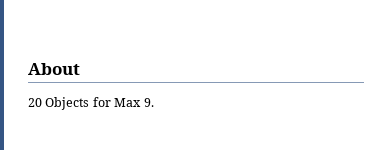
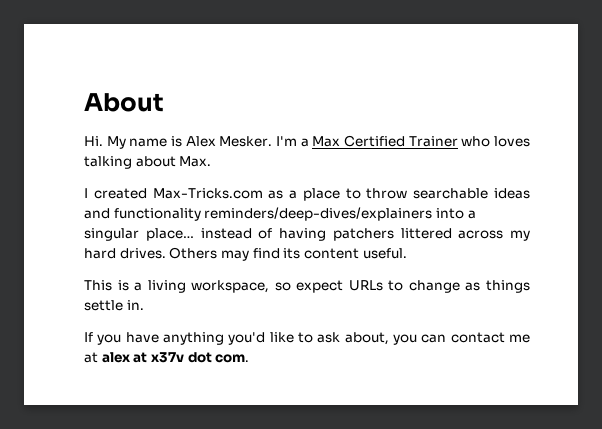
- 20 Objects for Max 9.
+ Hi. My name is Alex Mesker. I'm a Max Certified Trainer who loves talking about Max.
+ I created Max-Tricks.com as a place to throw searchable ideas and functionality reminders/deep-dives/explainers into a singular place… instead of having patchers littered across my hard drives. Others may find its content useful.
+ This is a living workspace, so expect URLs to change as things settle in.
+ If you have anything you'd like to ask about, you can contact me at alex at x37v dot com.

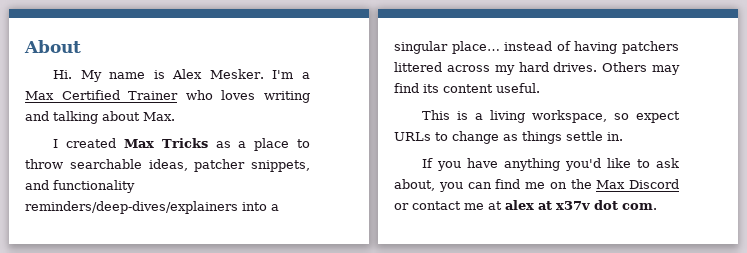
- I'm a Max Certified Trainer who loves talking about Max.
+ I'm a Max Certified Trainer who loves writing and talking about Max.
- I created Max-Tricks.com as a place to throw searchable ideas and functionality reminders/deep-dives/explainers into a singular place… instead of having patchers littered across my hard drives.
+ I created Max Tricks as a place to throw searchable ideas, patcher snippets, and functionality reminders/deep-dives/explainers into a singular place… instead of having patchers littered across my hard drives.
- If you have anything you'd like to ask about, you can contact me at alex at x37v dot com.
+ If you have anything you'd like to ask about, you can find me on the Max Discord or contact me at alex at x37v dot com.

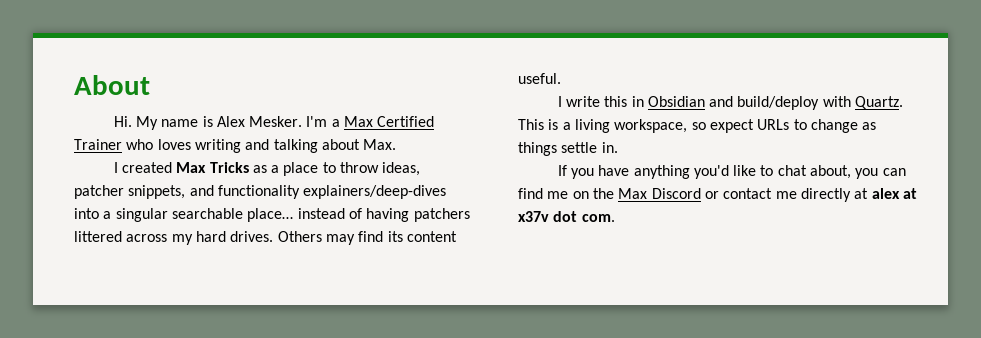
- I created Max Tricks as a place to throw searchable ideas, patcher snippets, and functionality reminders/deep-dives/explainers into a singular place… instead of having patchers littered across my hard drives.
+ I created Max Tricks as a place to throw ideas, patcher snippets, and functionality explainers/deep-dives into a singular searchable place… instead of having patchers littered across my hard drives.
+ I write this in Obsidian and build/deploy with Quartz.
- If you have anything you'd like to ask about, you can find me on the Max Discord or contact me at alex at x37v dot com.
+ If you have anything you'd like to chat about, you can find me on the Max Discord or contact me directly at alex at x37v dot com.

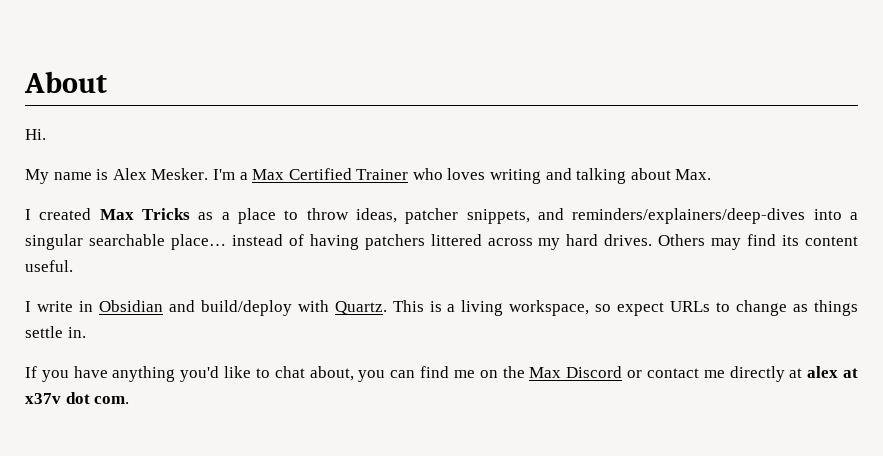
- Hi. My name is Alex Mesker.
+ Hi.
+ My name is Alex Mesker.
- I created Max Tricks as a place to throw ideas, patcher snippets, and functionality explainers/deep-dives into a singular searchable place… instead of having patchers littered across my hard drives.
+ I created Max Tricks as a place to throw ideas, patcher snippets, and reminders/explainers/deep-dives into a singular searchable place… instead of having patchers littered across my hard drives.
- I write this in Obsidian and build/deploy with Quartz.
+ I write in Obsidian and build/deploy with Quartz.

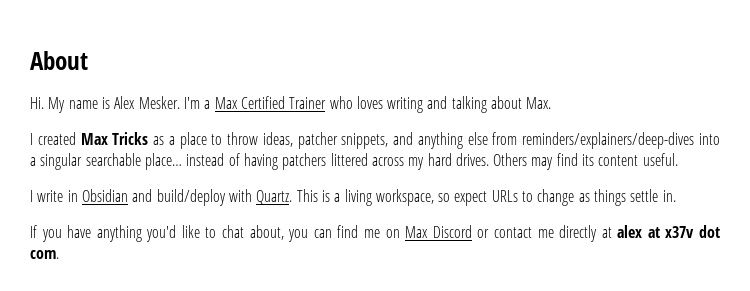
- Hi.
- My name is Alex Mesker.
+ Hi. My name is Alex Mesker.
- I created Max Tricks as a place to throw ideas, patcher snippets, and reminders/explainers/deep-dives into a singular searchable place… instead of having patchers littered across my hard drives.
+ I created Max Tricks as a place to throw ideas, patcher snippets, and anything else from reminders/explainers/deep-dives into a singular searchable place… instead of having patchers littered across my hard drives.
- If you have anything you'd like to chat about, you can find me on the Max Discord or contact me directly at alex at x37v dot com.
+ If you have anything you'd like to chat about, you can find me on Max Discord or contact me directly at alex at x37v dot com.

